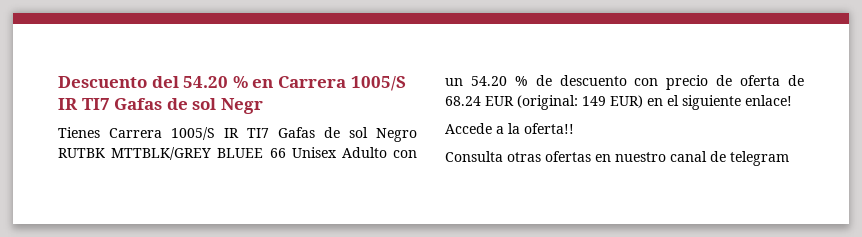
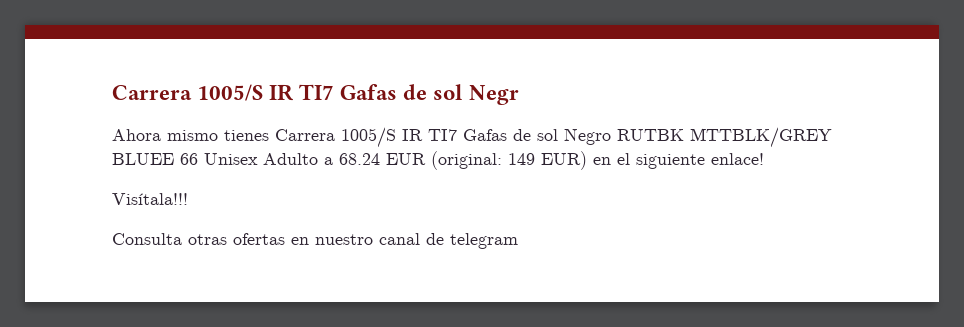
- Descuento del 54.20 % en Carrera 1005/S IR TI7 Gafas de sol Negr
+ Carrera 1005/S IR TI7 Gafas de sol Negr
- Tienes Carrera 1005/S IR TI7 Gafas de sol Negro RUTBK MTTBLK/GREY BLUEE 66 Unisex Adulto con un 54.20 % de descuento con precio de oferta de 68.24 EUR (original: 149 EUR) en el siguiente enlace!
+ Ahora mismo tienes Carrera 1005/S IR TI7 Gafas de sol Negro RUTBK MTTBLK/GREY BLUEE 66 Unisex Adulto a 68.24 EUR (original: 149 EUR) en el siguiente enlace!
- Accede a la oferta!!
+ Visítala!!!

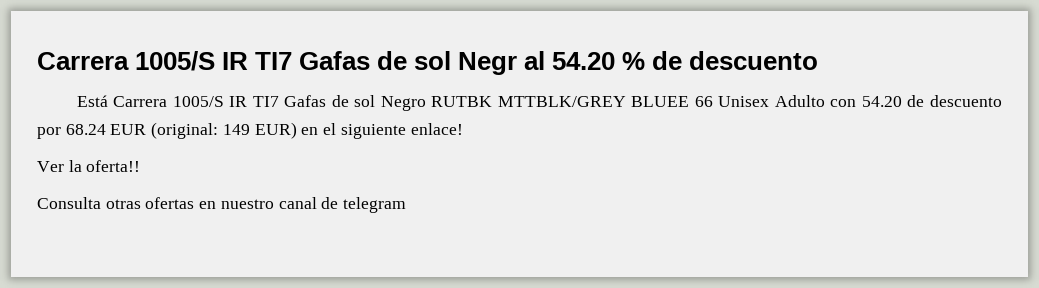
- Carrera 1005/S IR TI7 Gafas de sol Negr
- Ahora mismo tienes Carrera 1005/S IR TI7 Gafas de sol Negro RUTBK MTTBLK/GREY BLUEE 66 Unisex Adulto a 68.24 EUR (original: 149 EUR) en el siguiente enlace!
+ Carrera 1005/S IR TI7 Gafas de sol Negr al 54.20 % de descuento
+ Está Carrera 1005/S IR TI7 Gafas de sol Negro RUTBK MTTBLK/GREY BLUEE 66 Unisex Adulto con 54.20 de descuento por 68.24 EUR (original: 149 EUR) en el siguiente enlace!
- Visítala!!!
+ Ver la oferta!!

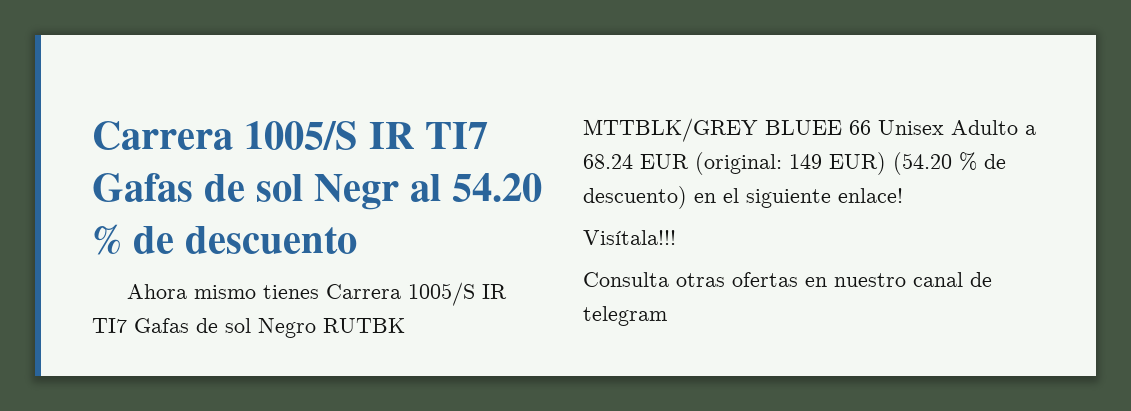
- Está Carrera 1005/S IR TI7 Gafas de sol Negro RUTBK MTTBLK/GREY BLUEE 66 Unisex Adulto con 54.20 de descuento por 68.24 EUR (original: 149 EUR) en el siguiente enlace!
+ Ahora mismo tienes Carrera 1005/S IR TI7 Gafas de sol Negro RUTBK MTTBLK/GREY BLUEE 66 Unisex Adulto a 68.24 EUR (original: 149 EUR) (54.20 % de descuento) en el siguiente enlace!
- Ver la oferta!!
+ Visítala!!!

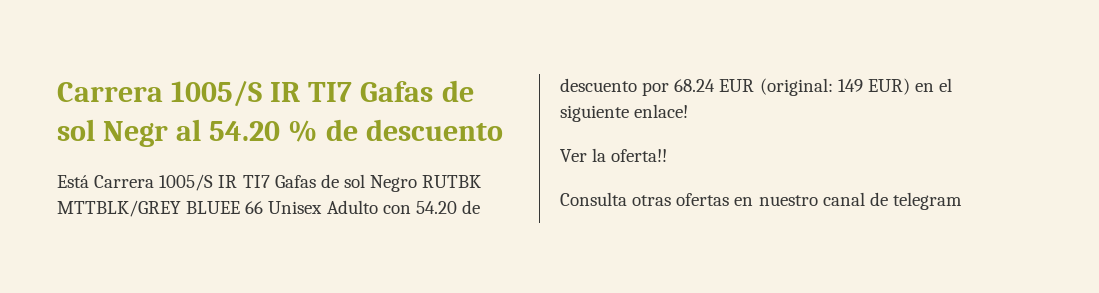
- Ahora mismo tienes Carrera 1005/S IR TI7 Gafas de sol Negro RUTBK MTTBLK/GREY BLUEE 66 Unisex Adulto a 68.24 EUR (original: 149 EUR) (54.20 % de descuento) en el siguiente enlace!
+ Está Carrera 1005/S IR TI7 Gafas de sol Negro RUTBK MTTBLK/GREY BLUEE 66 Unisex Adulto con 54.20 de descuento por 68.24 EUR (original: 149 EUR) en el siguiente enlace!
- Visítala!!!
+ Ver la oferta!!

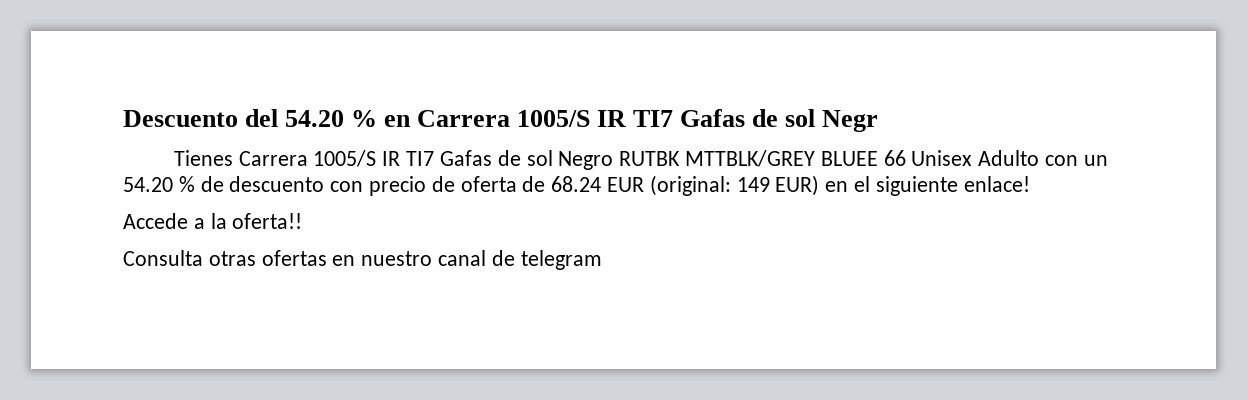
- Carrera 1005/S IR TI7 Gafas de sol Negr al 54.20 % de descuento
- Está Carrera 1005/S IR TI7 Gafas de sol Negro RUTBK MTTBLK/GREY BLUEE 66 Unisex Adulto con 54.20 de descuento por 68.24 EUR (original: 149 EUR) en el siguiente enlace!
+ Descuento del 54.20 % en Carrera 1005/S IR TI7 Gafas de sol Negr
+ Tienes Carrera 1005/S IR TI7 Gafas de sol Negro RUTBK MTTBLK/GREY BLUEE 66 Unisex Adulto con un 54.20 % de descuento con precio de oferta de 68.24 EUR (original: 149 EUR) en el siguiente enlace!
- Ver la oferta!!
+ Accede a la oferta!!

